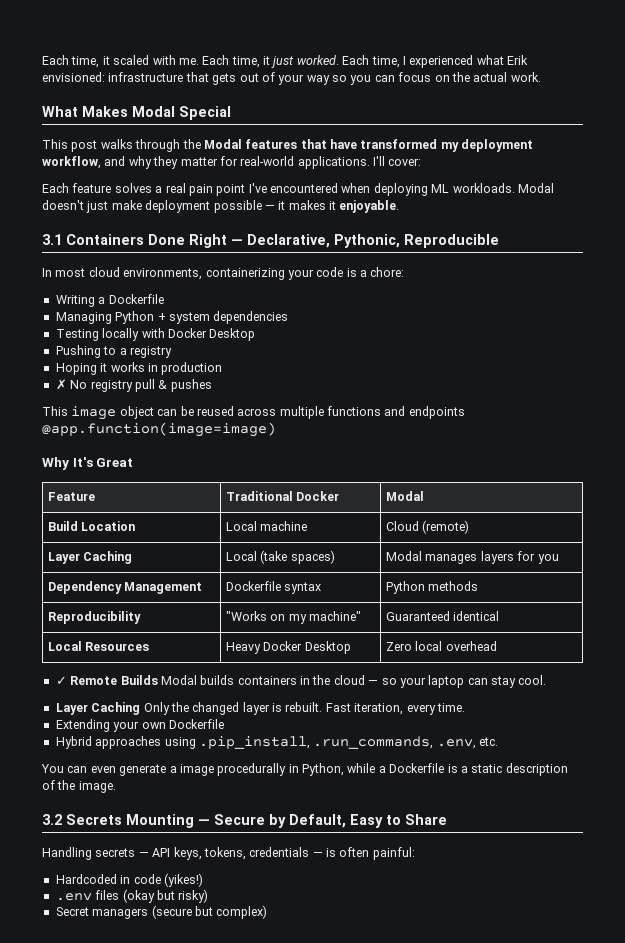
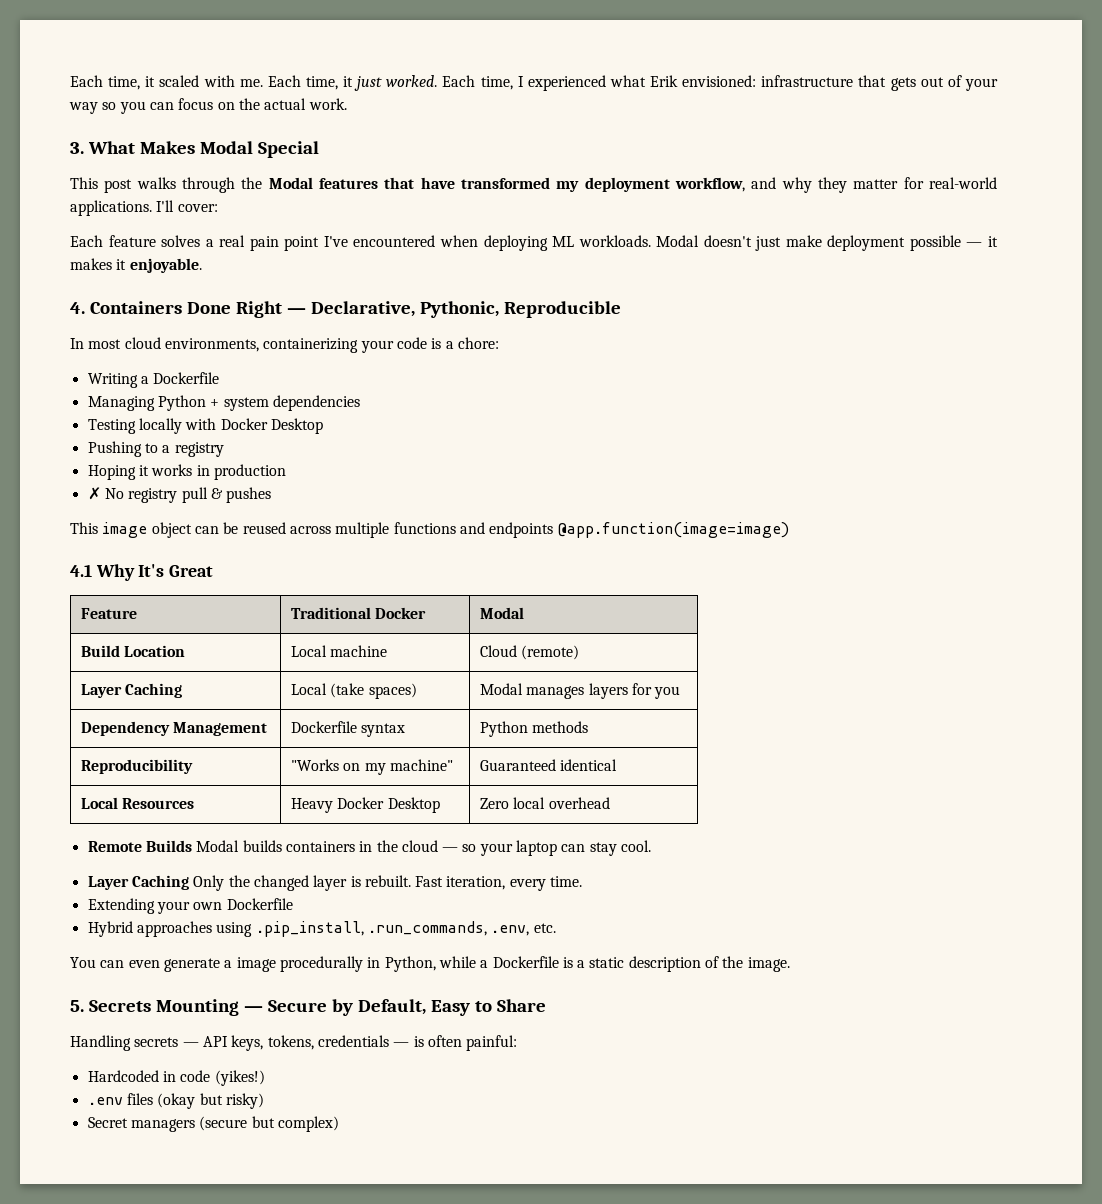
- What Makes Modal Special
+ 3. What Makes Modal Special
- 3.1 Containers Done Right — Declarative, Pythonic, Reproducible
+ 4. Containers Done Right — Declarative, Pythonic, Reproducible
- Why It's Great
+ 4.1 Why It's Great
- ✓ Remote Builds Modal builds containers in the cloud — so your laptop can stay cool.
+ Remote Builds Modal builds containers in the cloud — so your laptop can stay cool.
- 3.2 Secrets Mounting — Secure by Default, Easy to Share
+ 5. Secrets Mounting — Secure by Default, Easy to Share

